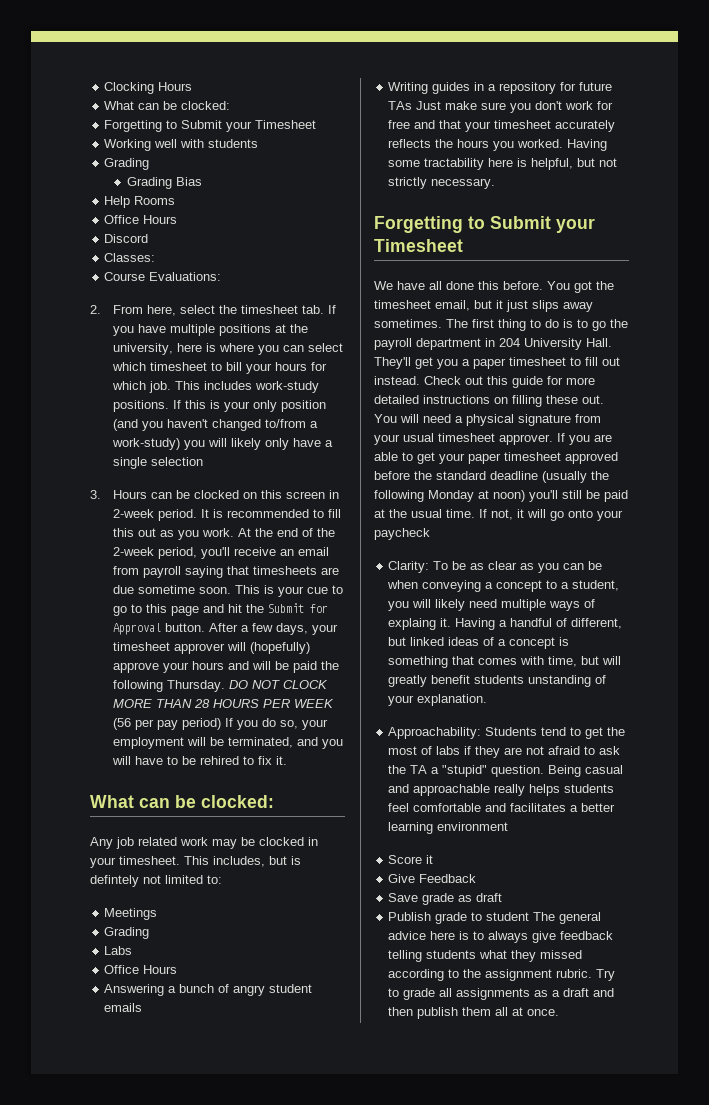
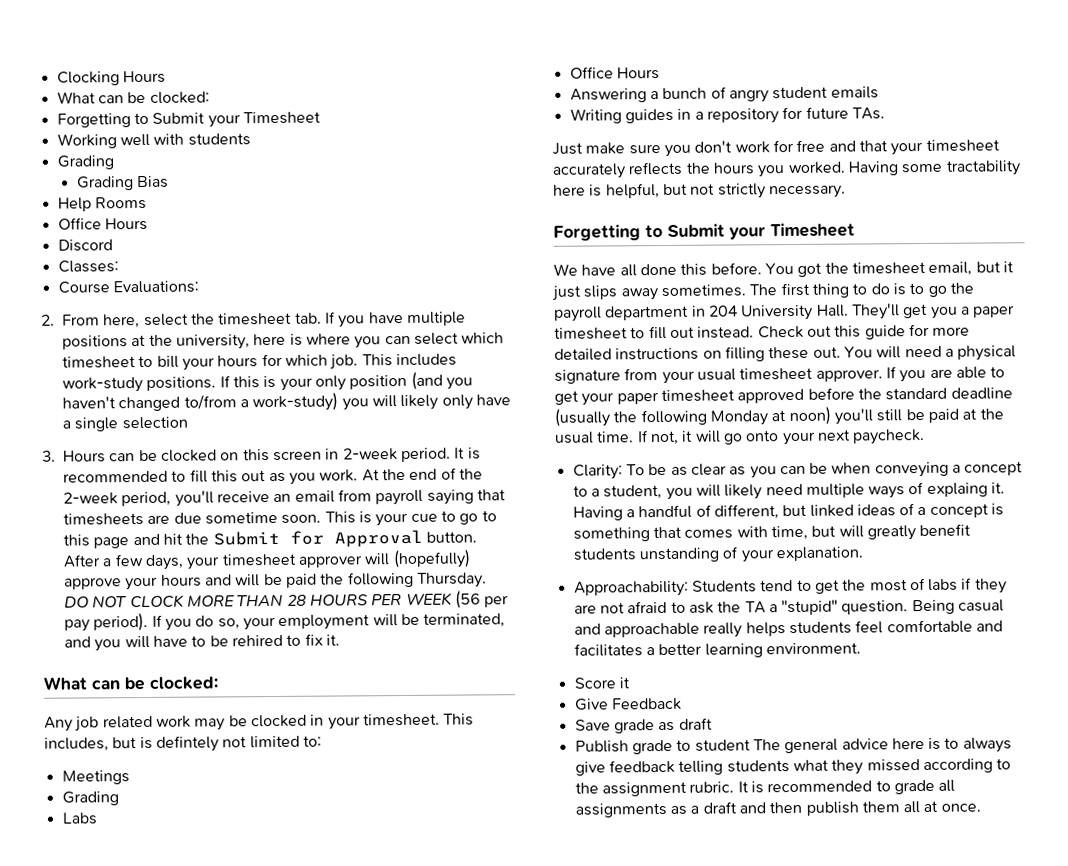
- DO NOT CLOCK MORE THAN 28 HOURS PER WEEK (56 per pay period) If you do so, your employment will be terminated, and you will have to be rehired to fix it.
+ DO NOT CLOCK MORE THAN 28 HOURS PER WEEK (56 per pay period). If you do so, your employment will be terminated, and you will have to be rehired to fix it.
- Writing guides in a repository for future TAs Just make sure you don't work for free and that your timesheet accurately reflects the hours you worked.
+ Writing guides in a repository for future TAs.
+ Just make sure you don't work for free and that your timesheet accurately reflects the hours you worked.
- If not, it will go onto your paycheck
+ If not, it will go onto your next paycheck.
- Being casual and approachable really helps students feel comfortable and facilitates a better learning environment
+ Being casual and approachable really helps students feel comfortable and facilitates a better learning environment.
- Try to grade all assignments as a draft and then publish them all at once.
+ It is recommended to grade all assignments as a draft and then publish them all at once.

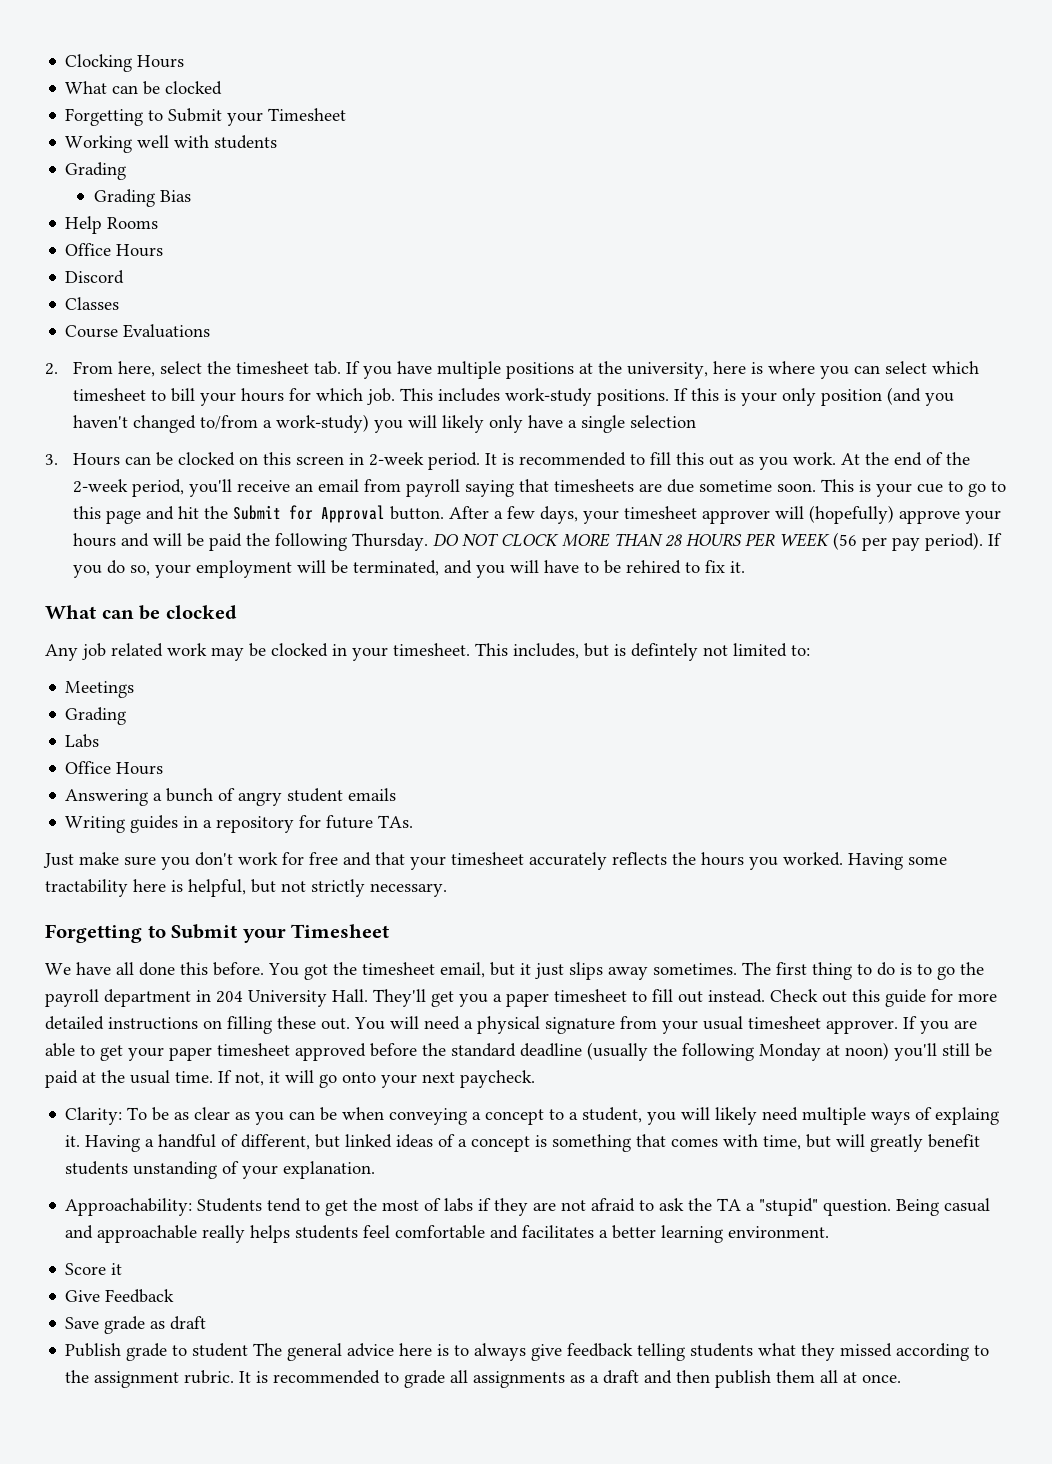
  Clocking Hours
- What can be clocked:
+ What can be clocked
- Classes:
+ Classes
- Course Evaluations:
+ Course Evaluations
  If you do so, your employment will be terminated, and you will have to be rehired to fix it.
- What can be clocked:
+ What can be clocked

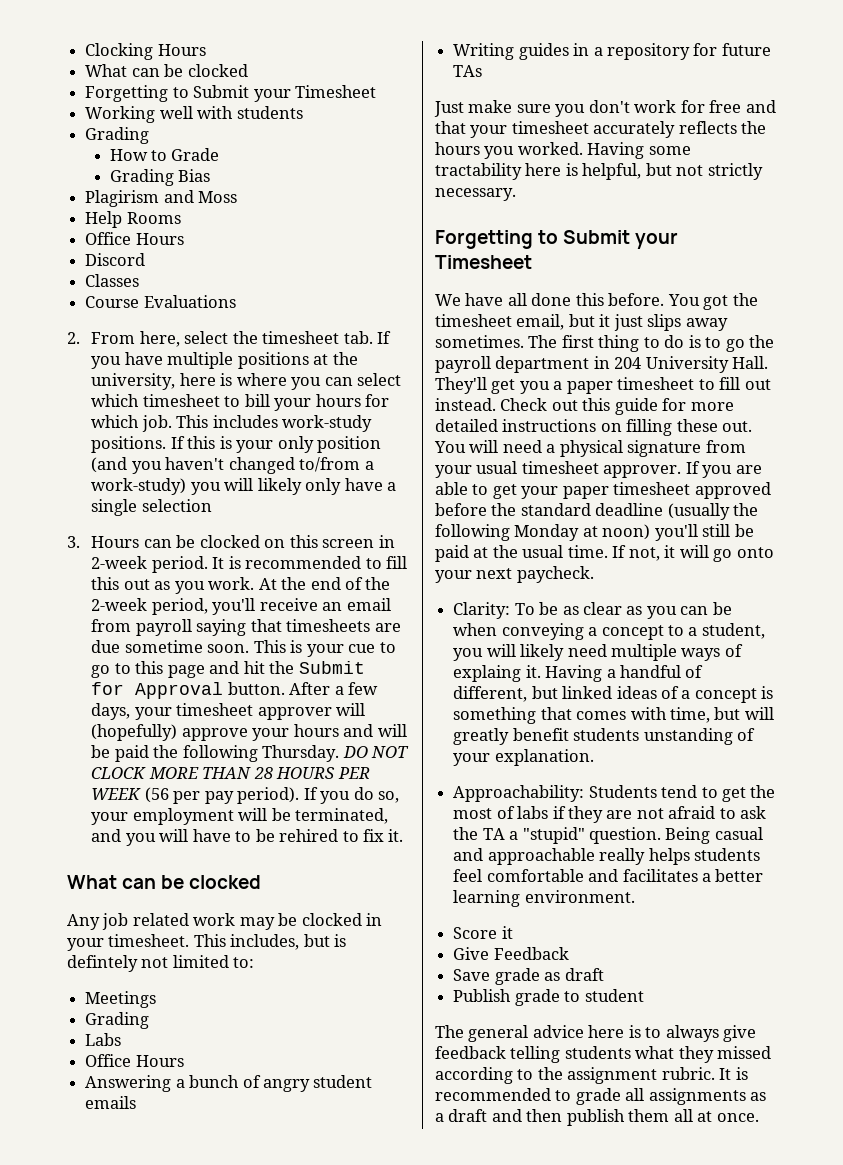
+ How to Grade
+ Plagirism and Moss
- Writing guides in a repository for future TAs.
+ Writing guides in a repository for future TAs
- Publish grade to student The general advice here is to always give feedback telling students what they missed according to the assignment rubric.
+ Publish grade to student
+ The general advice here is to always give feedback telling students what they missed according to the assignment rubric.

